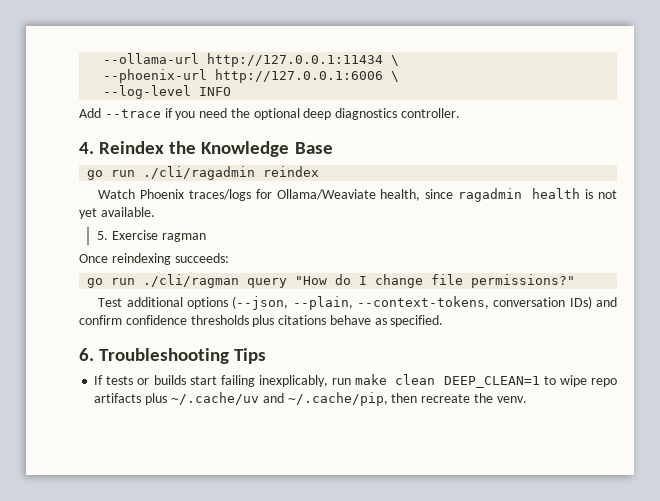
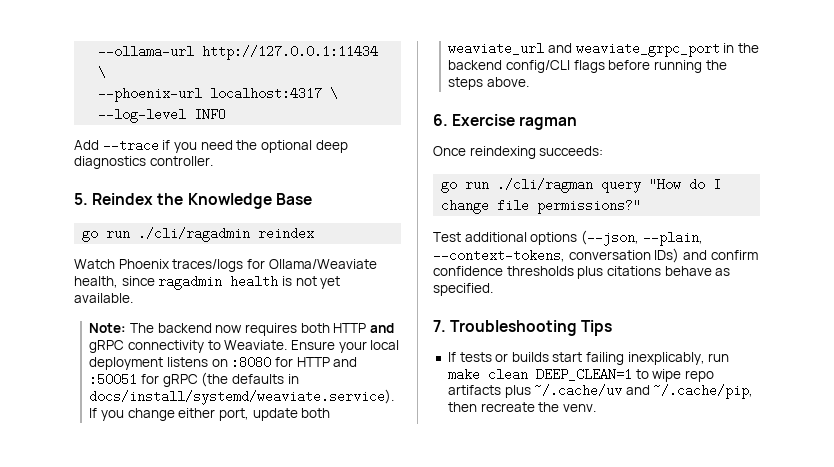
- --phoenix-url http://127.0.0.1:6006 \
+ --phoenix-url localhost:4317 \
- 4. Reindex the Knowledge Base
+ 5. Reindex the Knowledge Base
- 5. Exercise ragman
+ Note: The backend now requires both HTTP and gRPC connectivity to Weaviate. Ensure your local deployment listens on :8080 for HTTP and :50051 for gRPC (the defaults in docs/install/systemd/weaviate.service). If you change either port, update both weaviate_url and weaviate_grpc_port in the backend config/CLI flags before running the steps above.
+ 6. Exercise ragman
- 6. Troubleshooting Tips
+ 7. Troubleshooting Tips

